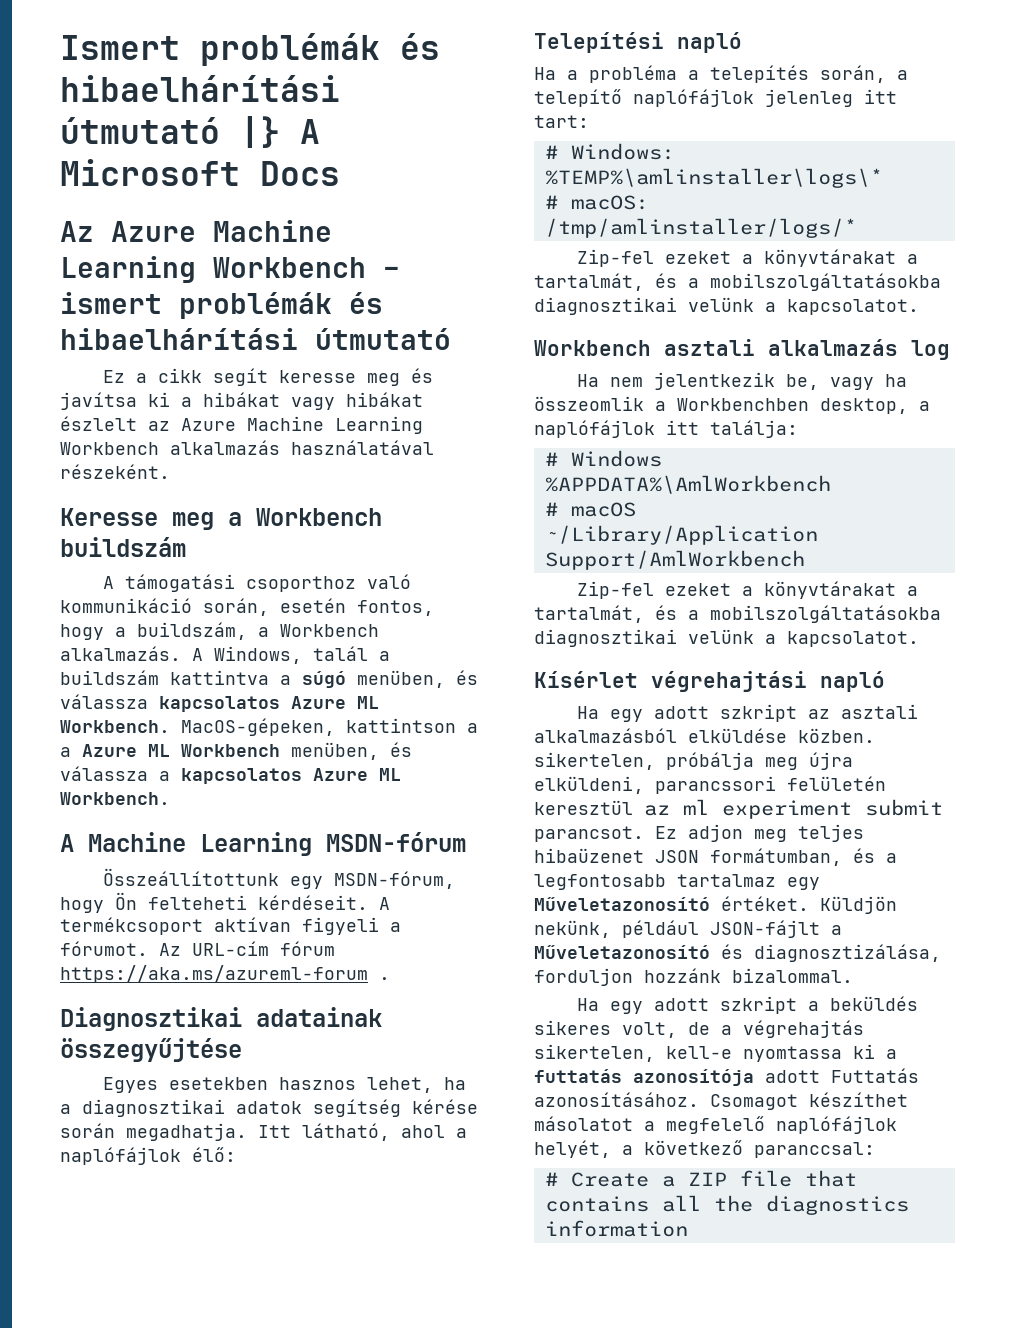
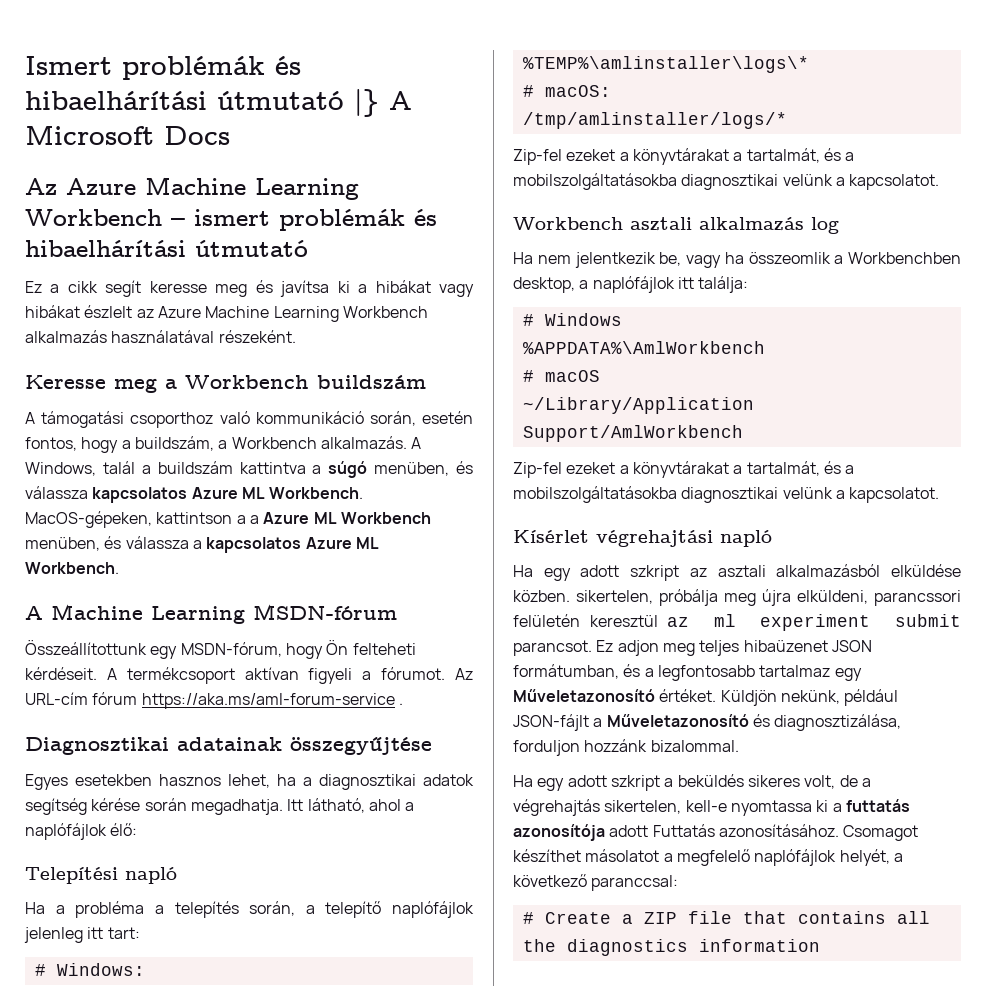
- Az URL-cím fórum https://aka.ms/azureml-forum .
+ Az URL-cím fórum https://aka.ms/aml-forum-service .

